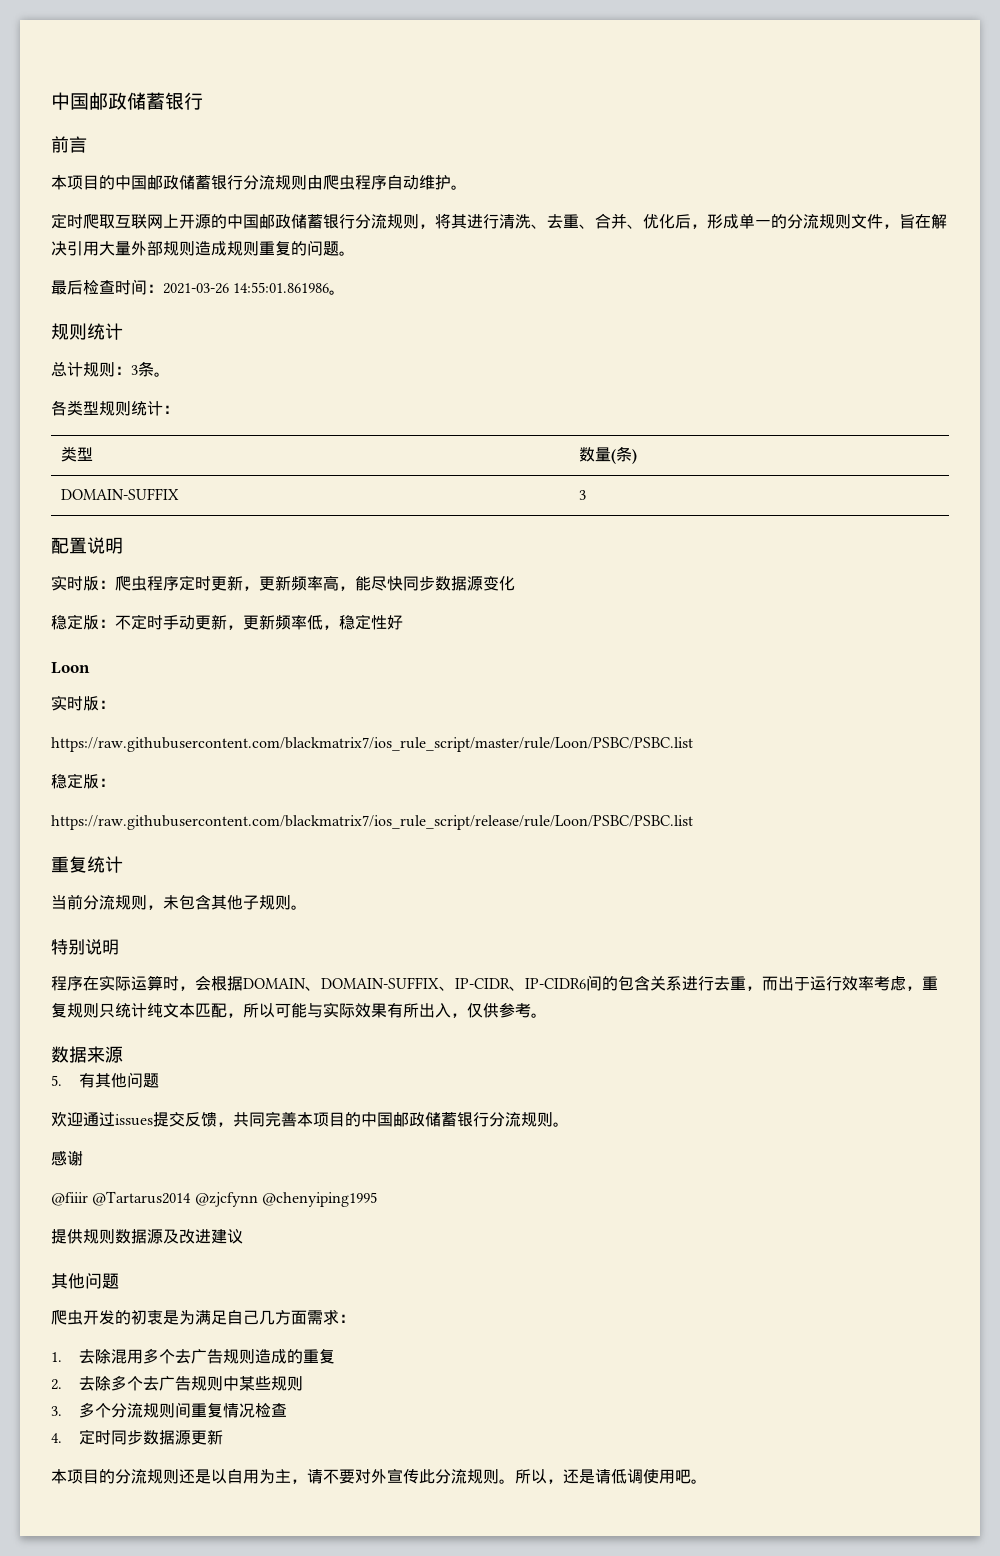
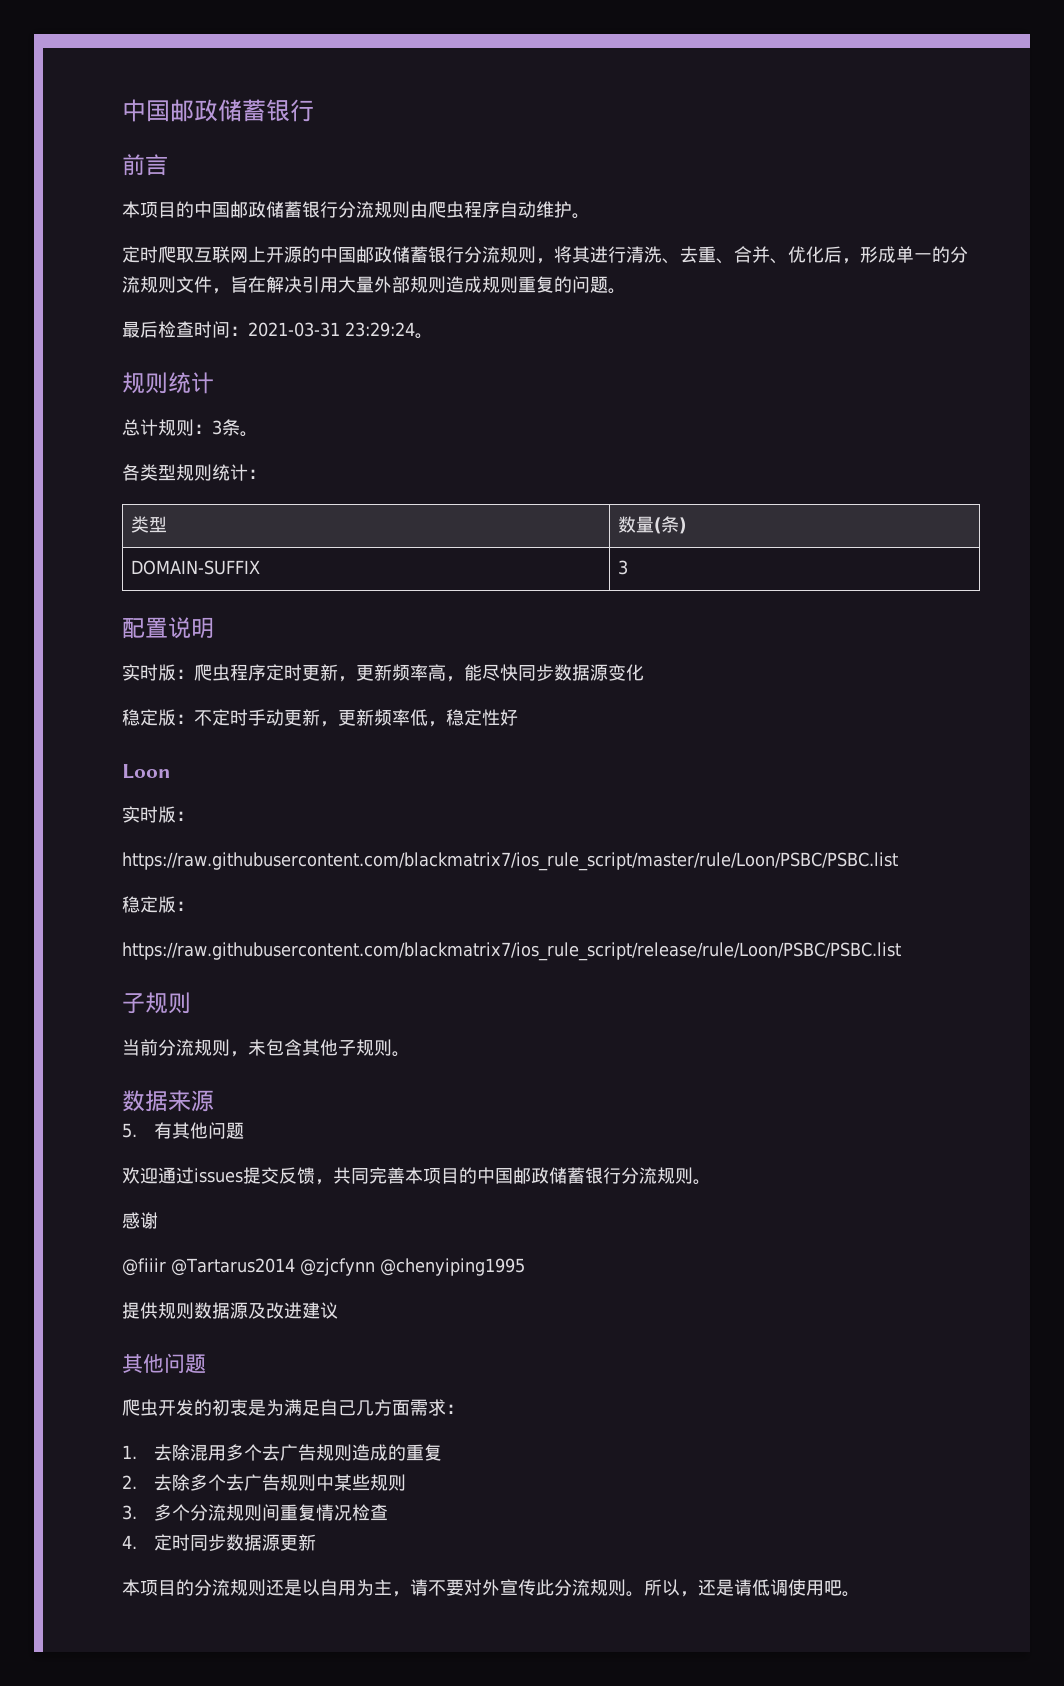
- 最后检查时间：2021-03-26 14:55:01.861986。
+ 最后检查时间：2021-03-31 23:29:24。
  https://raw.githubusercontent.com/blackmatrix7/ios_rule_script/release/rule/Loon/PSBC/PSBC.list
- 重复统计
+ 子规则
- 特别说明
- 程序在实际运算时，会根据DOMAIN、DOMAIN-SUFFIX、IP-CIDR、IP-CIDR6间的包含关系进行去重，而出于运行效率考虑，重复规则只统计纯文本匹配，所以可能与实际效果有所出入，仅供参考。

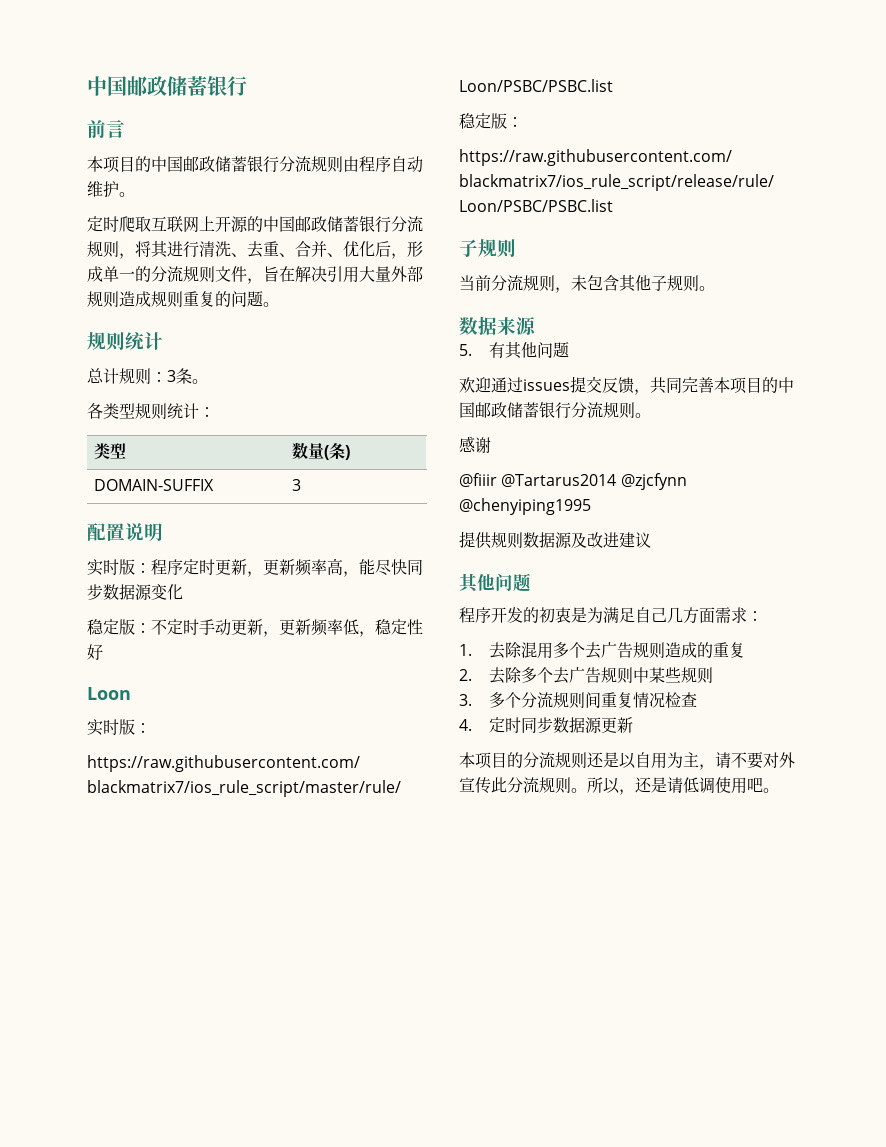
- 本项目的中国邮政储蓄银行分流规则由爬虫程序自动维护。
+ 本项目的中国邮政储蓄银行分流规则由程序自动维护。
- 最后检查时间：2021-03-31 23:29:24。
- 实时版：爬虫程序定时更新，更新频率高，能尽快同步数据源变化
+ 实时版：程序定时更新，更新频率高，能尽快同步数据源变化
- 爬虫开发的初衷是为满足自己几方面需求：
+ 程序开发的初衷是为满足自己几方面需求：

